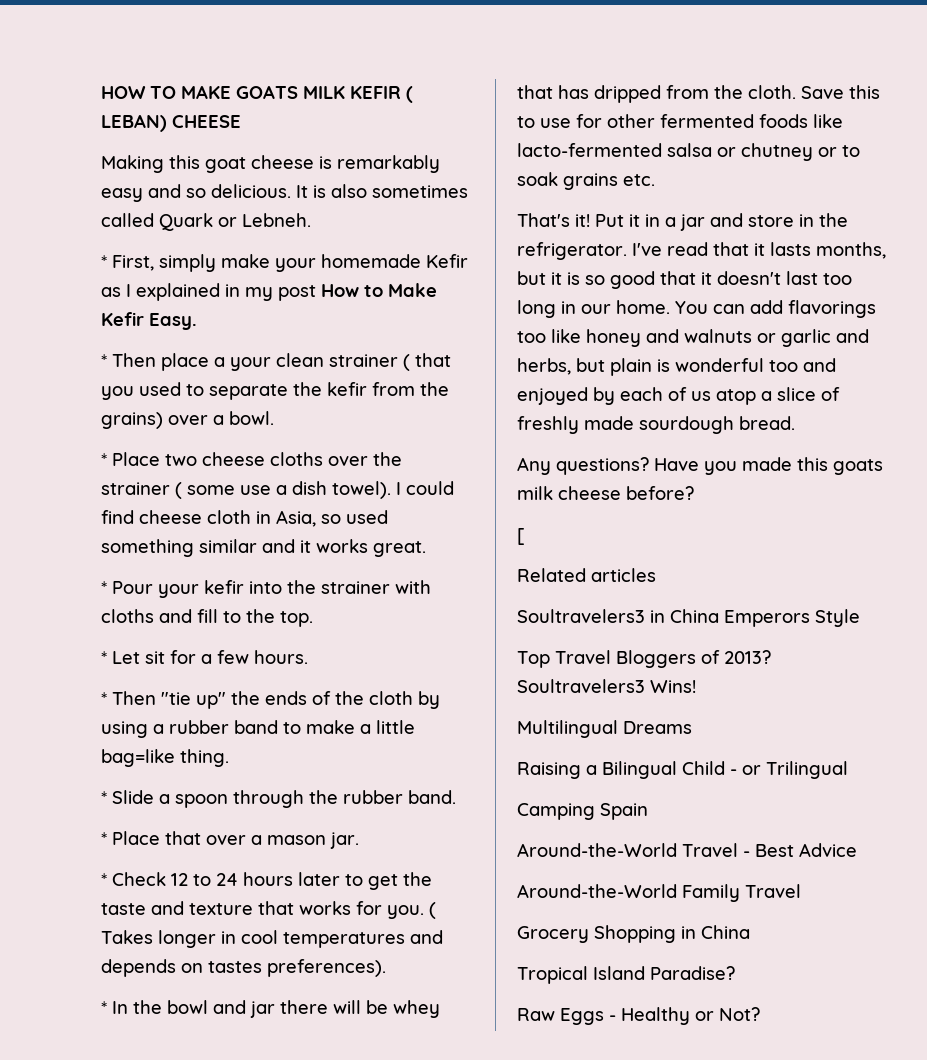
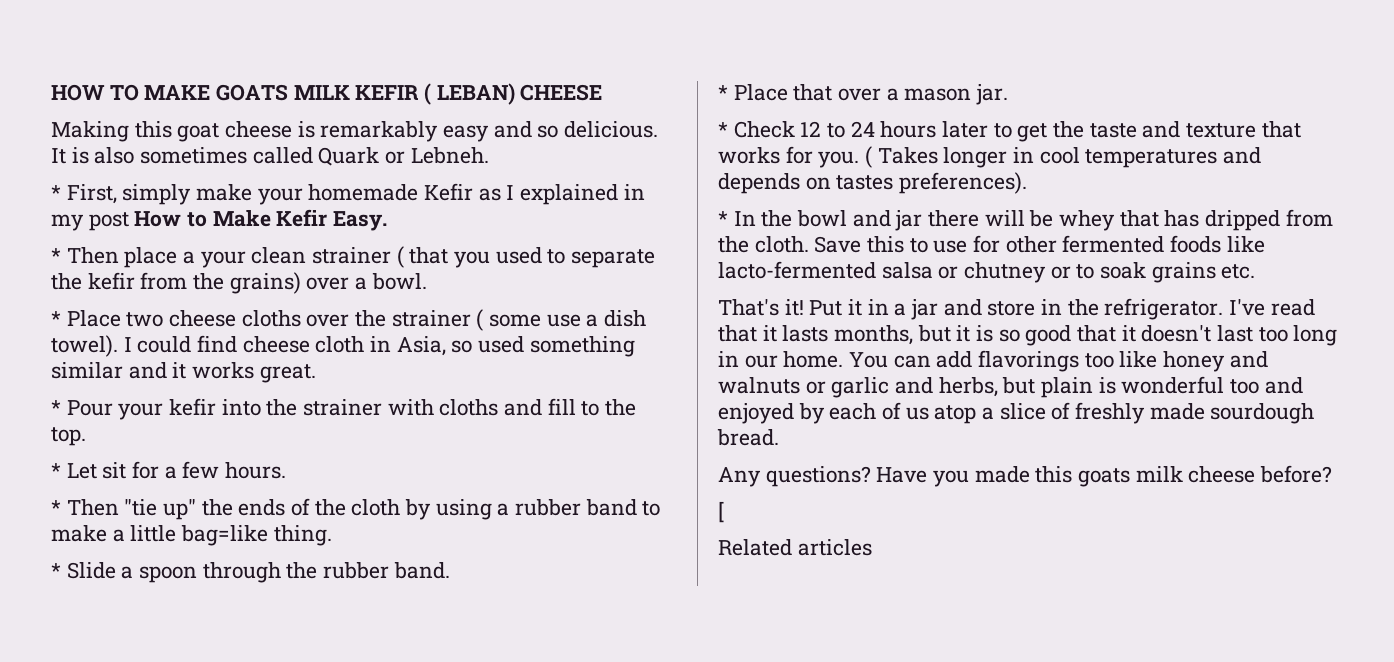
- Soultravelers3 in China Emperors Style
- Top Travel Bloggers of 2013? Soultravelers3 Wins!
- Multilingual Dreams
- Raising a Bilingual Child - or Trilingual
- Camping Spain
- Around-the-World Travel - Best Advice
- Around-the-World Family Travel
- Grocery Shopping in China
- Tropical Island Paradise?
- Raw Eggs - Healthy or Not?

